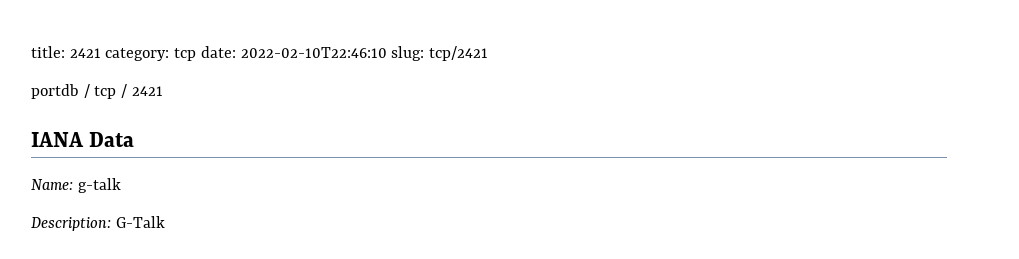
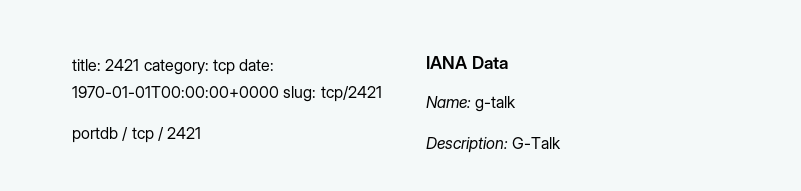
- title: 2421 category: tcp date: 2022-02-10T22:46:10 slug: tcp/2421
+ title: 2421 category: tcp date: 1970-01-01T00:00:00+0000 slug: tcp/2421

